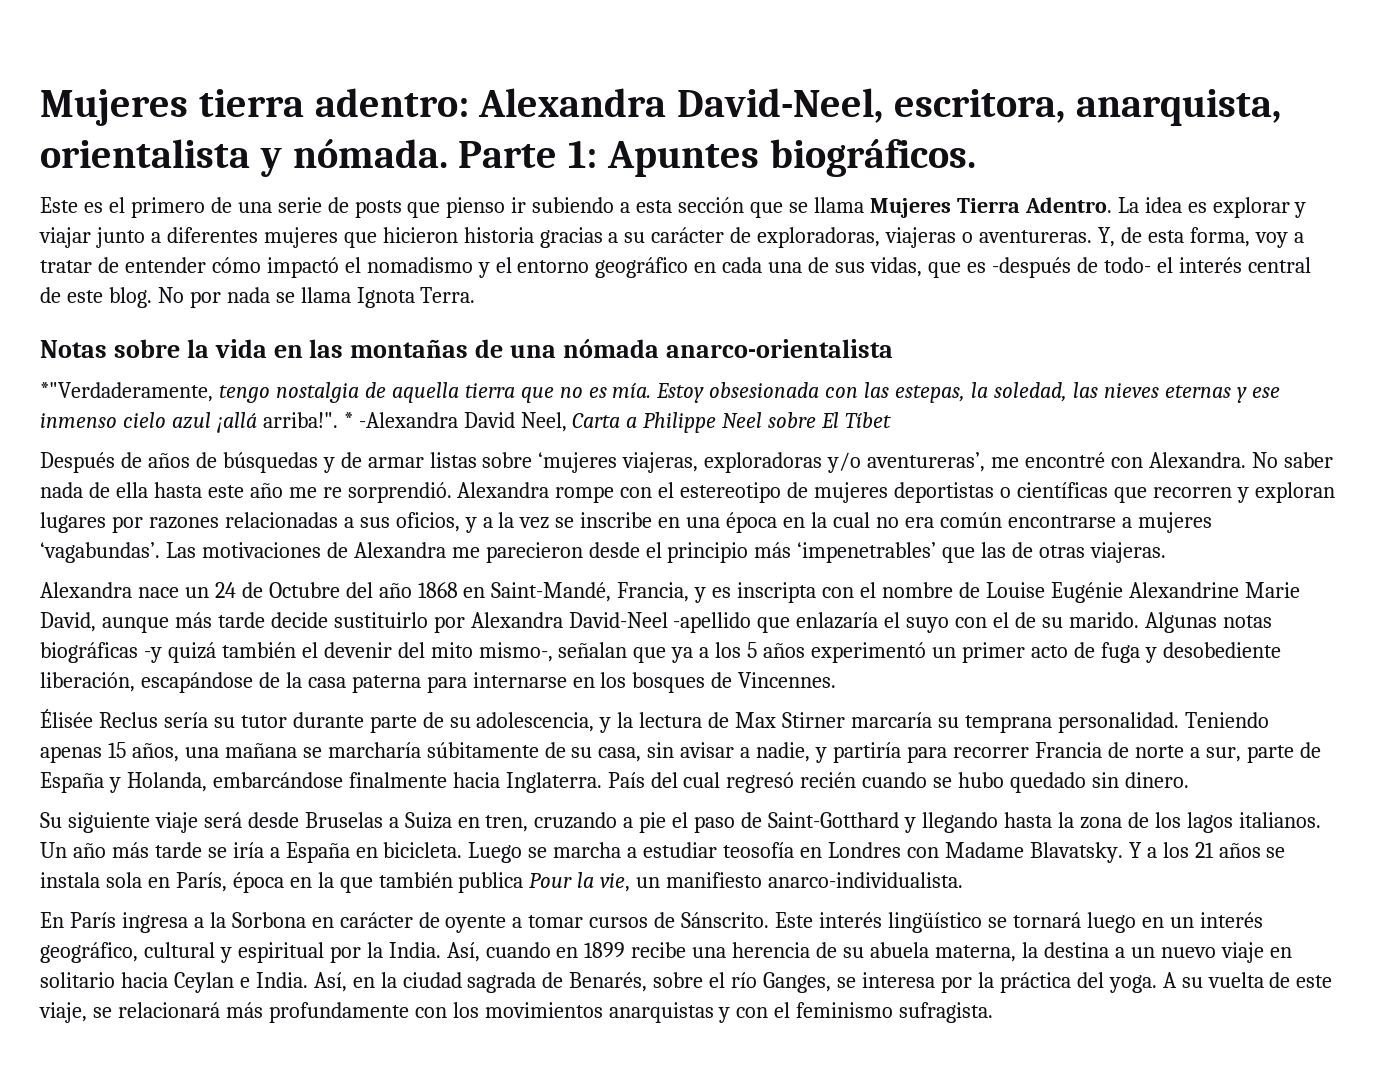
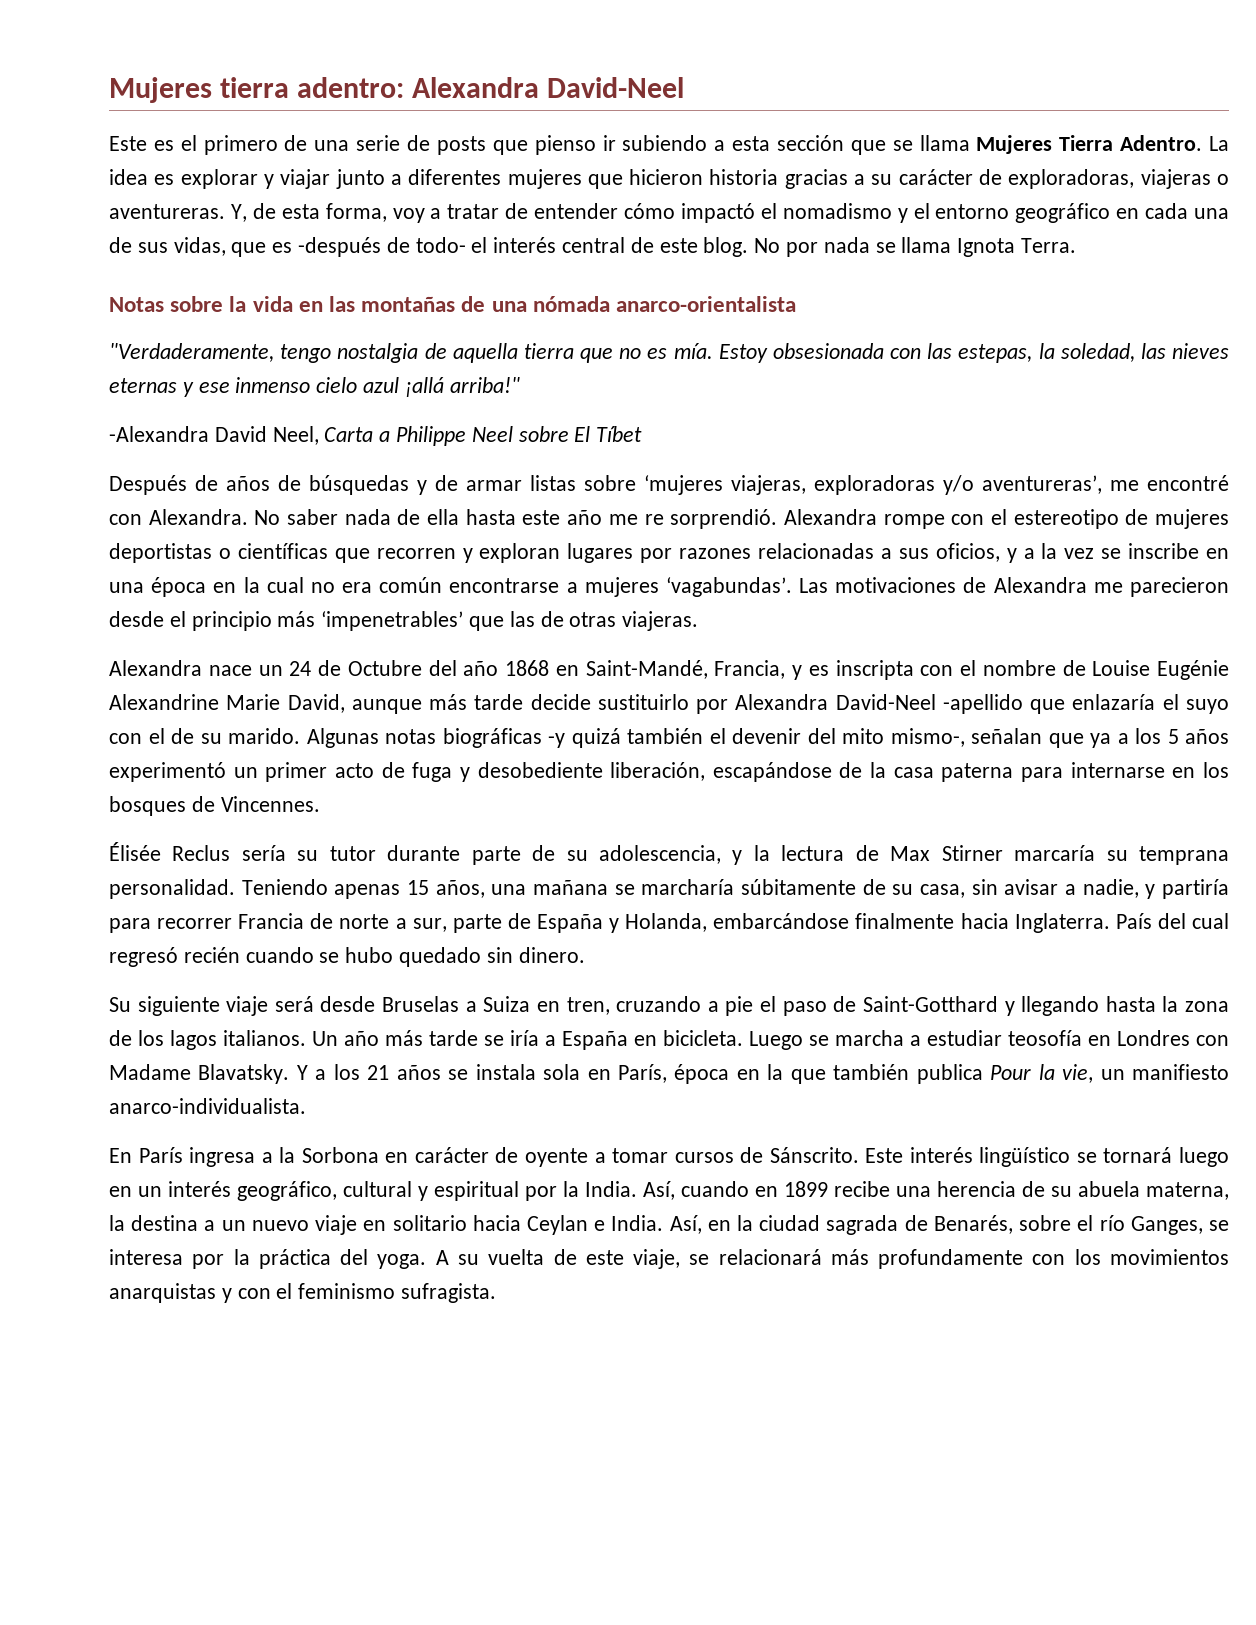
- Mujeres tierra adentro: Alexandra David-Neel, escritora, anarquista, orientalista y nómada. Parte 1: Apuntes biográficos.
+ Mujeres tierra adentro: Alexandra David-Neel
- *"Verdaderamente, tengo nostalgia de aquella tierra que no es mía.
+ "Verdaderamente, tengo nostalgia de aquella tierra que no es mía.
- Estoy obsesionada con las estepas, la soledad, las nieves eternas y ese inmenso cielo azul ¡allá arriba!". * -Alexandra David Neel, Carta a Philippe Neel sobre El Tíbet
+ Estoy obsesionada con las estepas, la soledad, las nieves eternas y ese inmenso cielo azul ¡allá arriba!"
+ -Alexandra David Neel, Carta a Philippe Neel sobre El Tíbet

